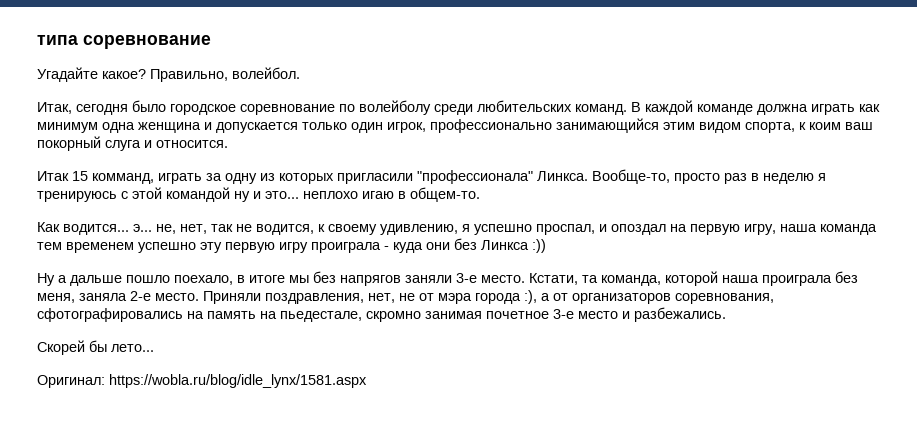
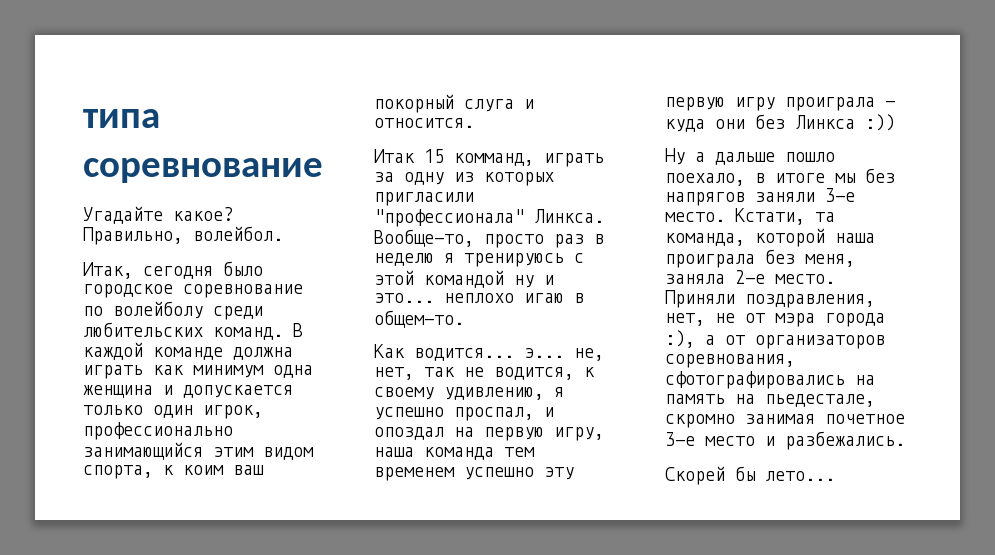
- Оригинал: https://wobla.ru/blog/idle_lynx/1581.aspx

